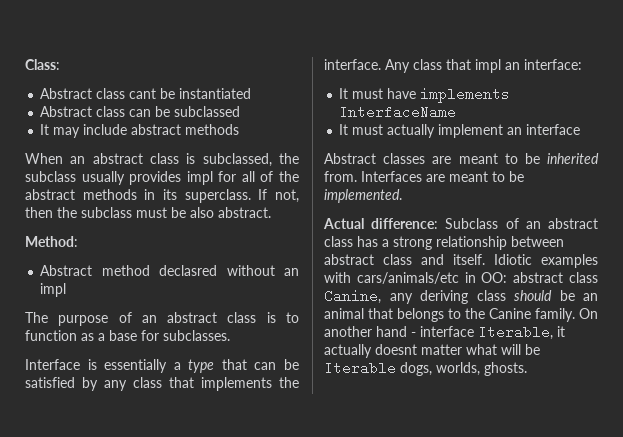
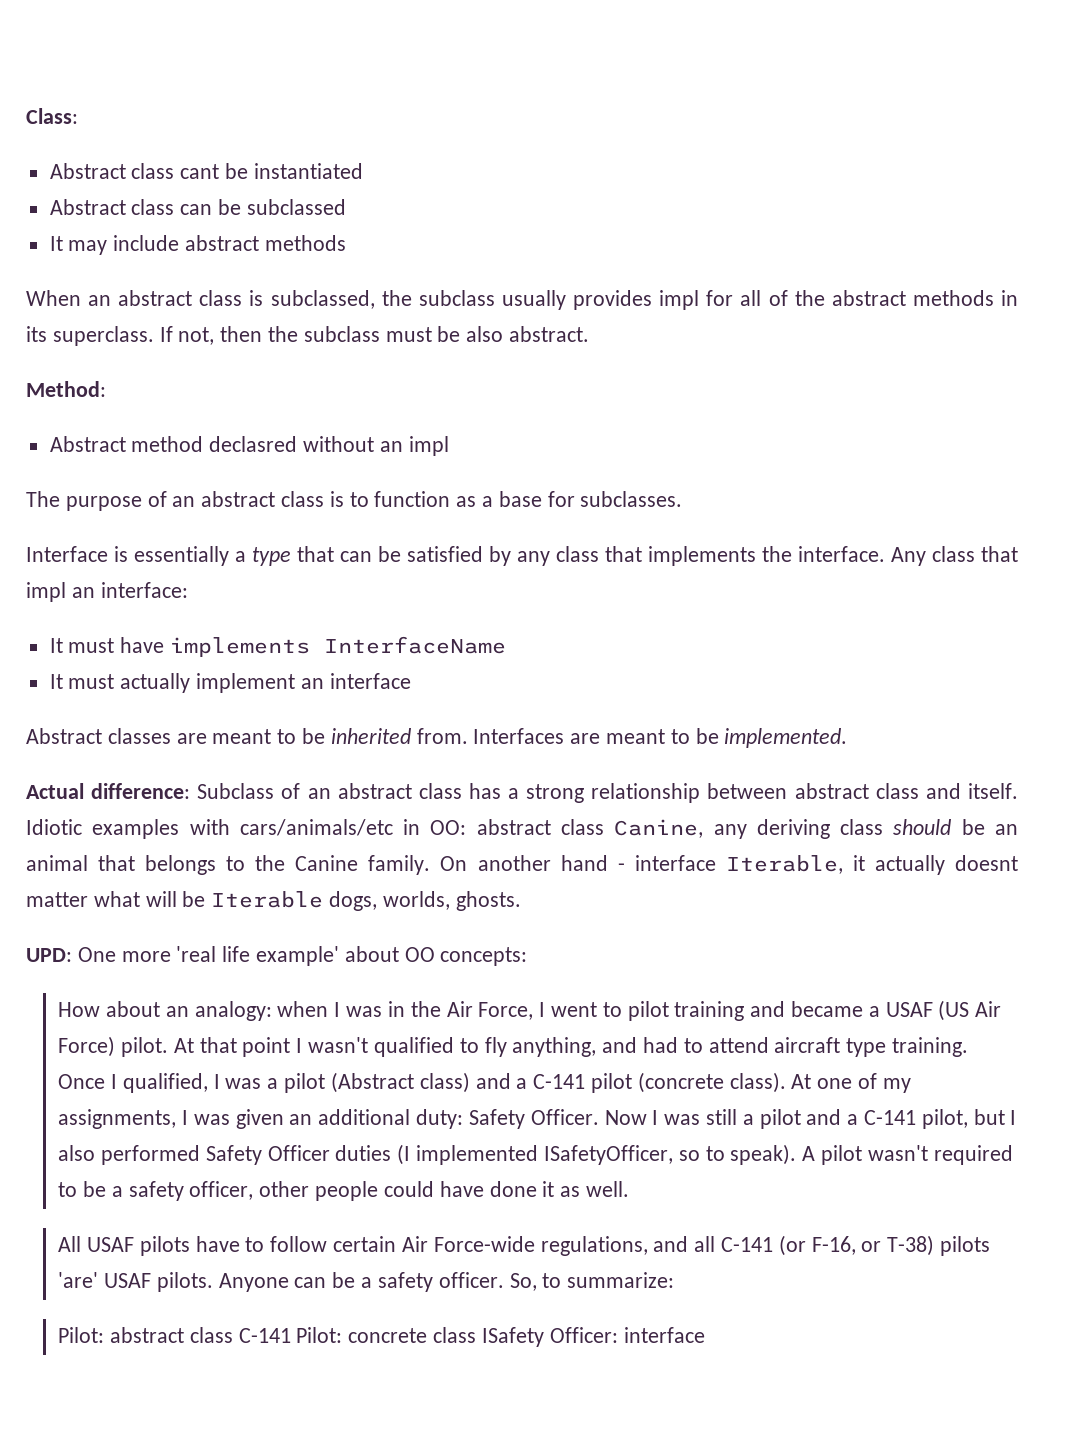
+ UPD: One more 'real life example' about OO concepts:
+ How about an analogy: when I was in the Air Force, I went to pilot training and became a USAF (US Air Force) pilot. At that point I wasn't qualified to fly anything, and had to attend aircraft type training. Once I qualified, I was a pilot (Abstract class) and a C-141 pilot (concrete class). At one of my assignments, I was given an additional duty: Safety Officer. Now I was still a pilot and a C-141 pilot, but I also performed Safety Officer duties (I implemented ISafetyOfficer, so to speak). A pilot wasn't required to be a safety officer, other people could have done it as well.
+ All USAF pilots have to follow certain Air Force-wide regulations, and all C-141 (or F-16, or T-38) pilots 'are' USAF pilots. Anyone can be a safety officer. So, to summarize:
+ Pilot: abstract class C-141 Pilot: concrete class ISafety Officer: interface

